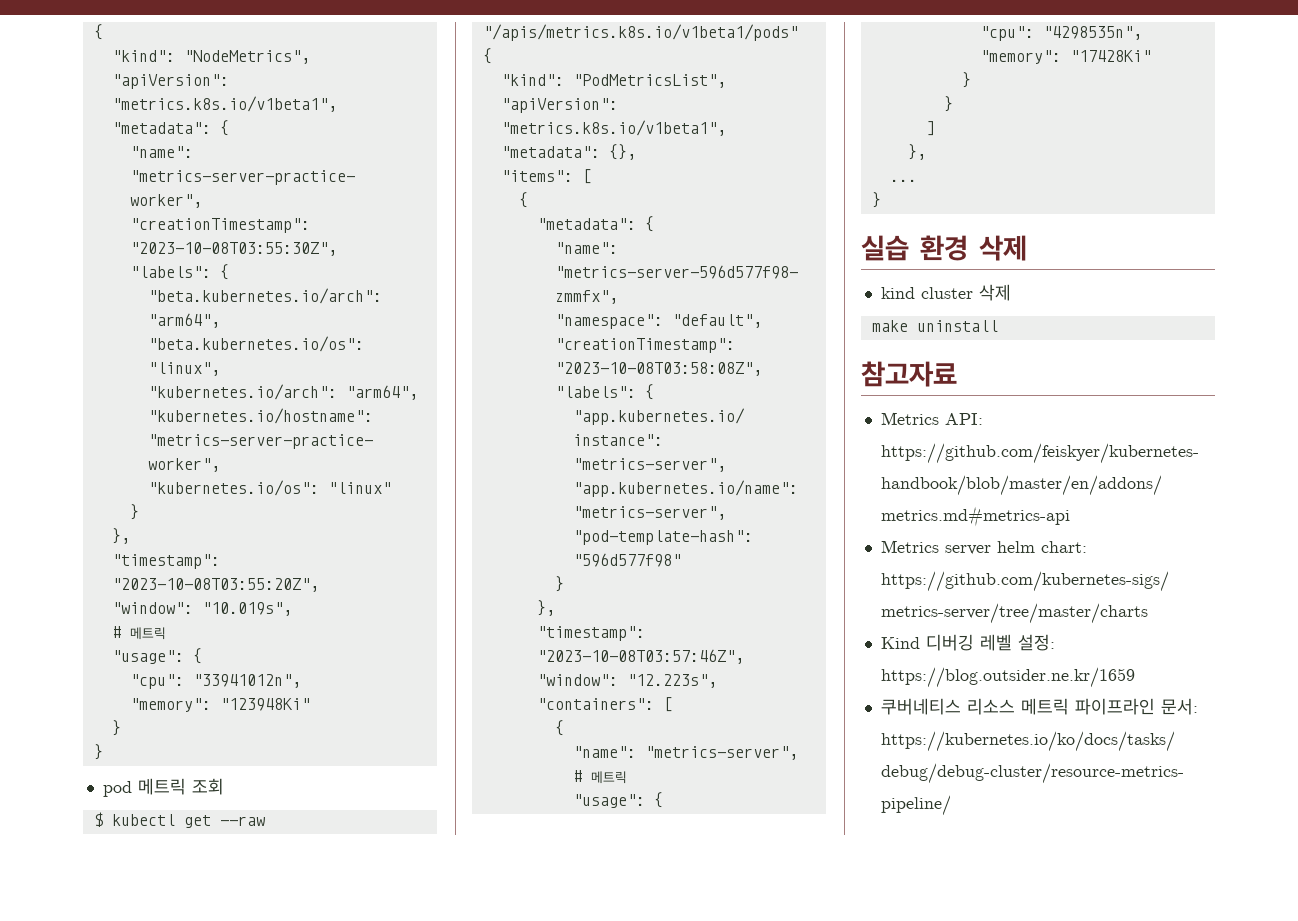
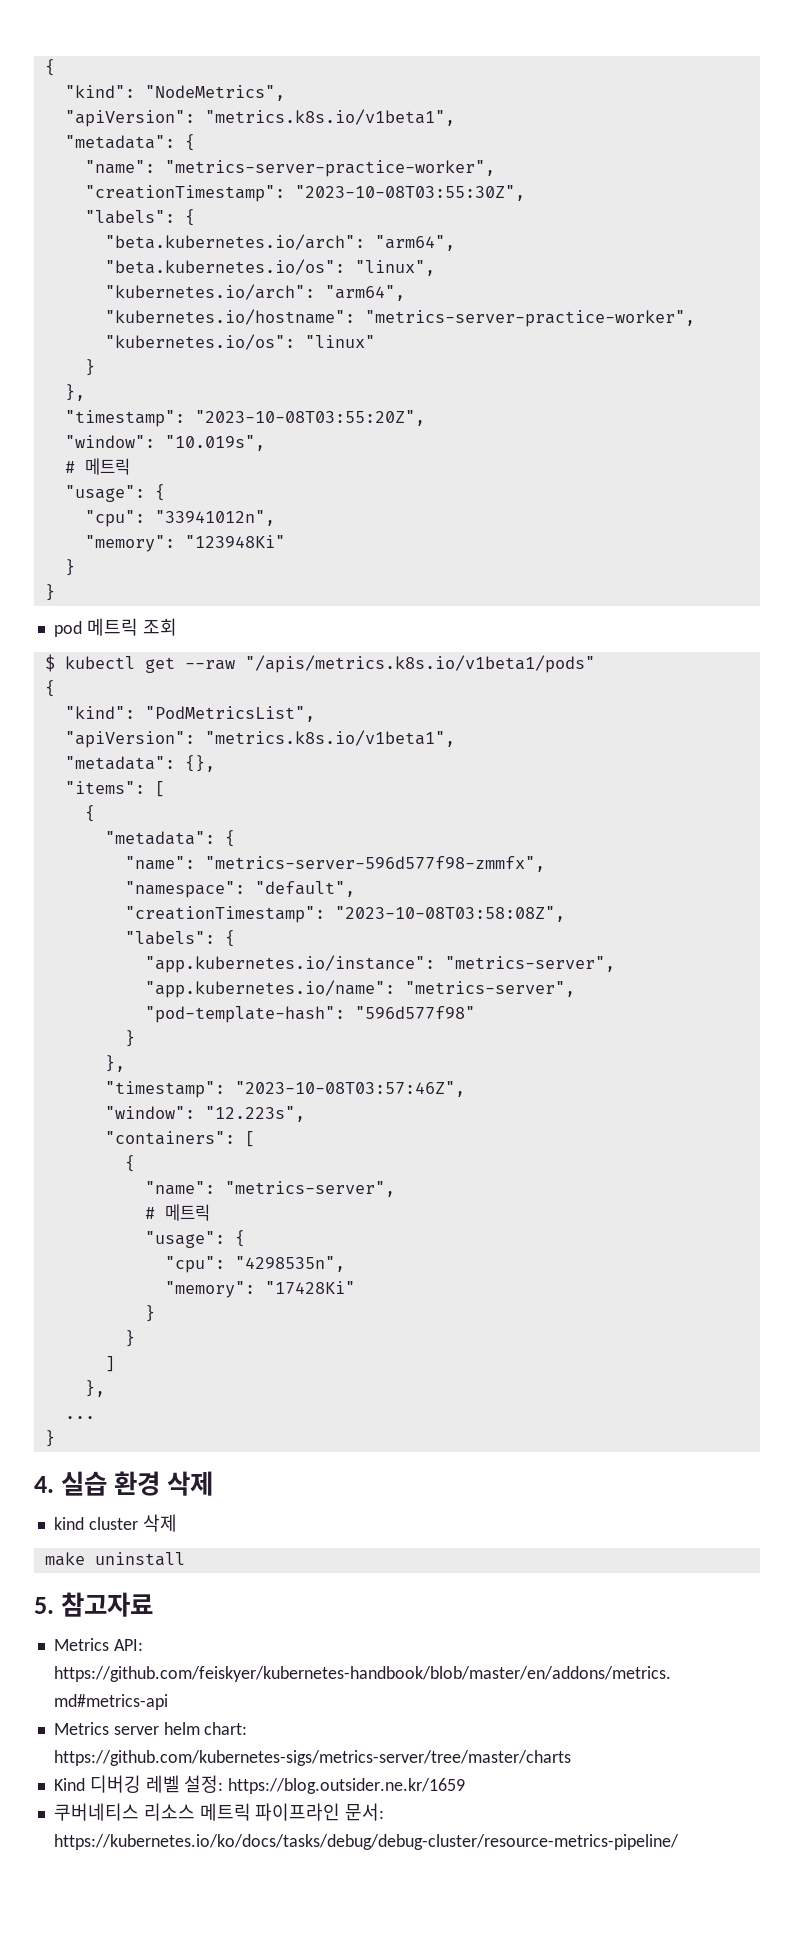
- 실습 환경 삭제
+ 4. 실습 환경 삭제
- 참고자료
+ 5. 참고자료

